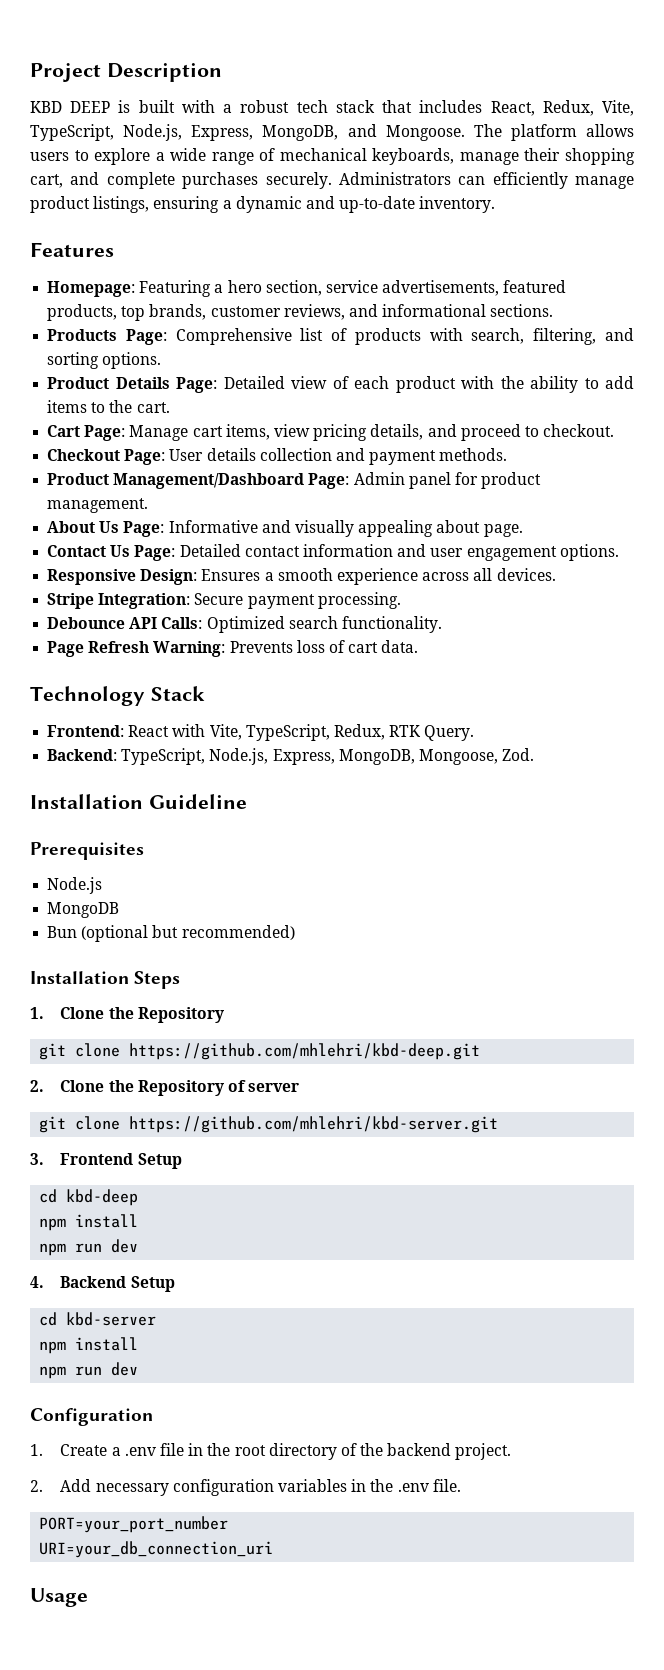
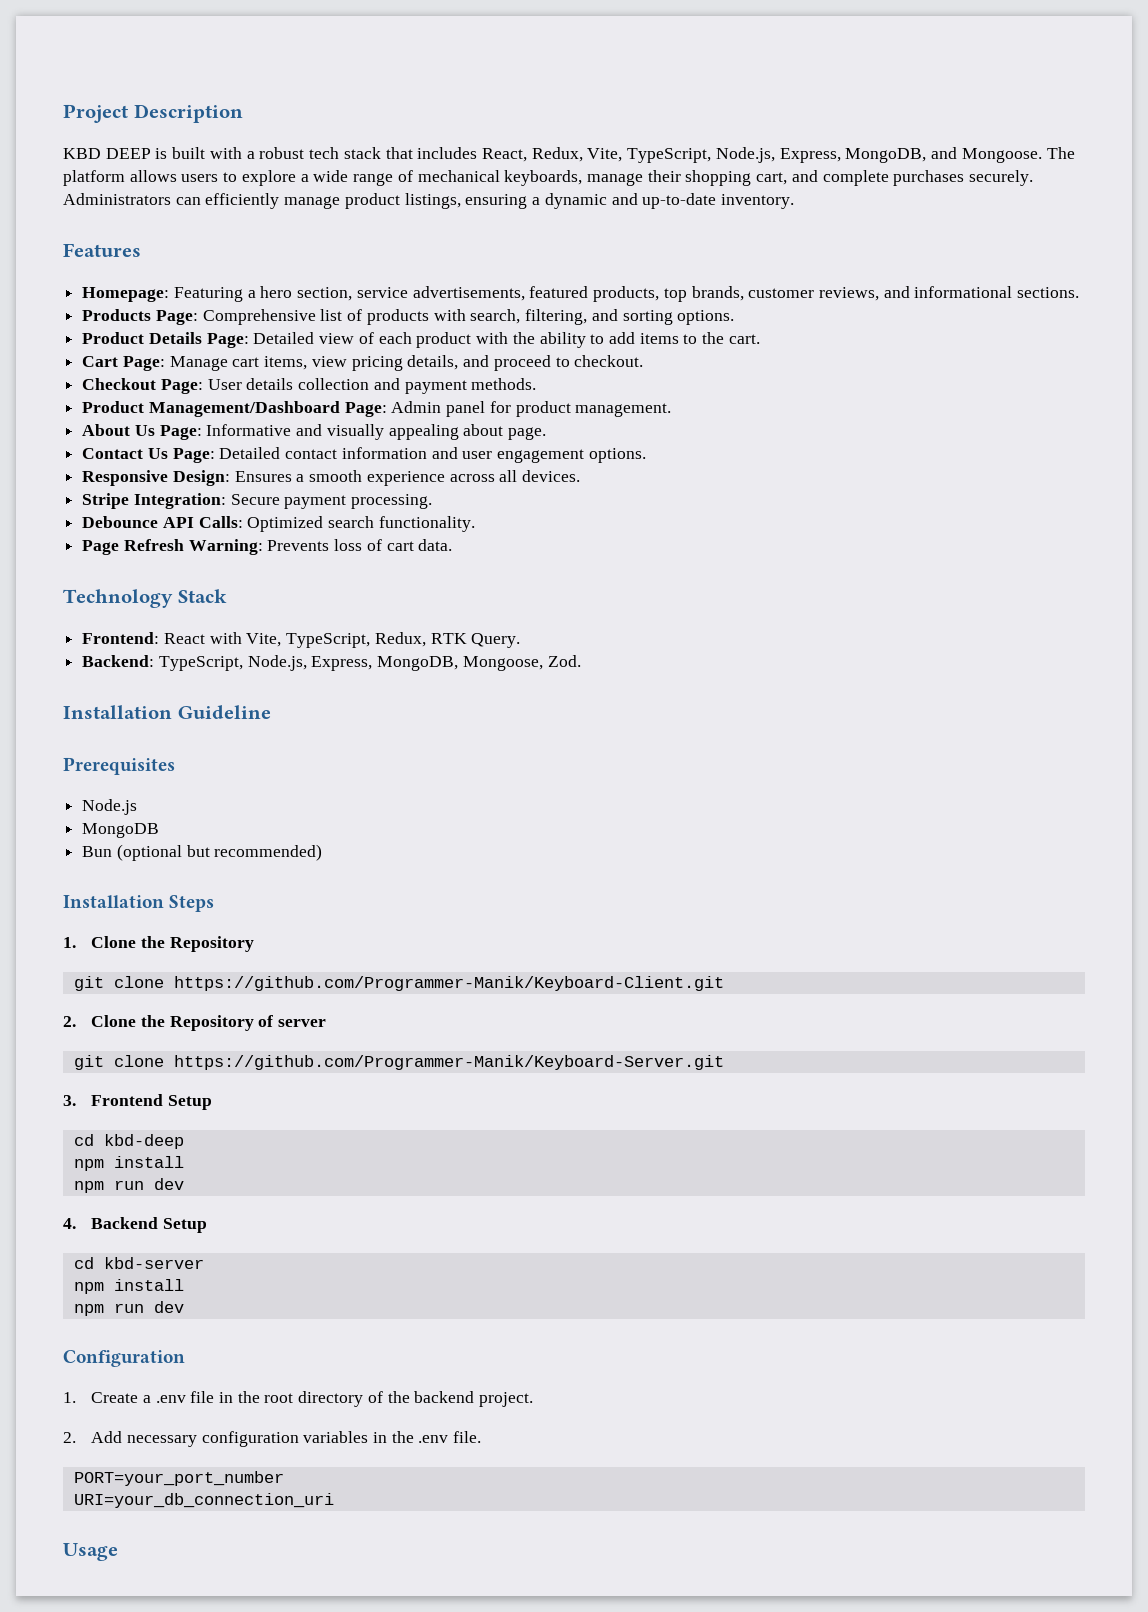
- git clone https://github.com/mhlehri/kbd-deep.git
+ git clone https://github.com/Programmer-Manik/Keyboard-Client.git
- git clone https://github.com/mhlehri/kbd-server.git
+ git clone https://github.com/Programmer-Manik/Keyboard-Server.git

